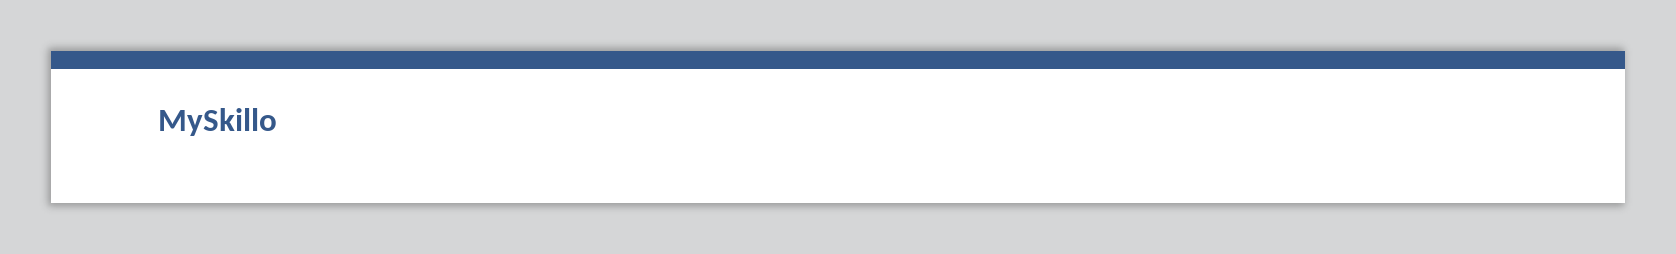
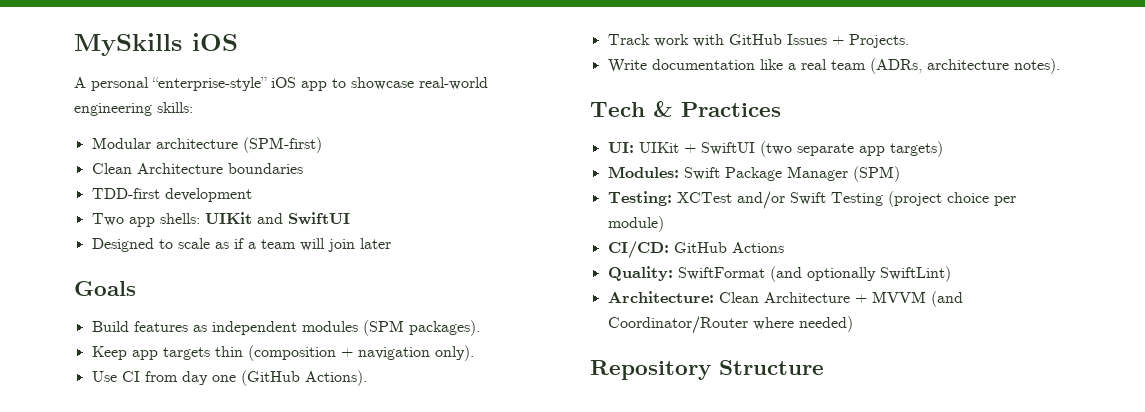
- MySkillo
+ MySkills iOS
+ A personal “enterprise-style” iOS app to showcase real-world engineering skills:
+ Modular architecture (SPM-first)
+ Clean Architecture boundaries
+ TDD-first development
+ Two app shells: UIKit and SwiftUI
+ Designed to scale as if a team will join later
+ Goals
+ Build features as independent modules (SPM packages).
+ Keep app targets thin (composition + navigation only).
+ Use CI from day one (GitHub Actions).
+ Track work with GitHub Issues + Projects.
+ Write documentation like a real team (ADRs, architecture notes).
+ Tech & Practices
+ UI: UIKit + SwiftUI (two separate app targets)
+ Modules: Swift Package Manager (SPM)
+ Testing: XCTest and/or Swift Testing (project choice per module)
+ CI/CD: GitHub Actions
+ Quality: SwiftFormat (and optionally SwiftLint)
+ Architecture: Clean Architecture + MVVM (and Coordinator/Router where needed)
+ Repository Structure

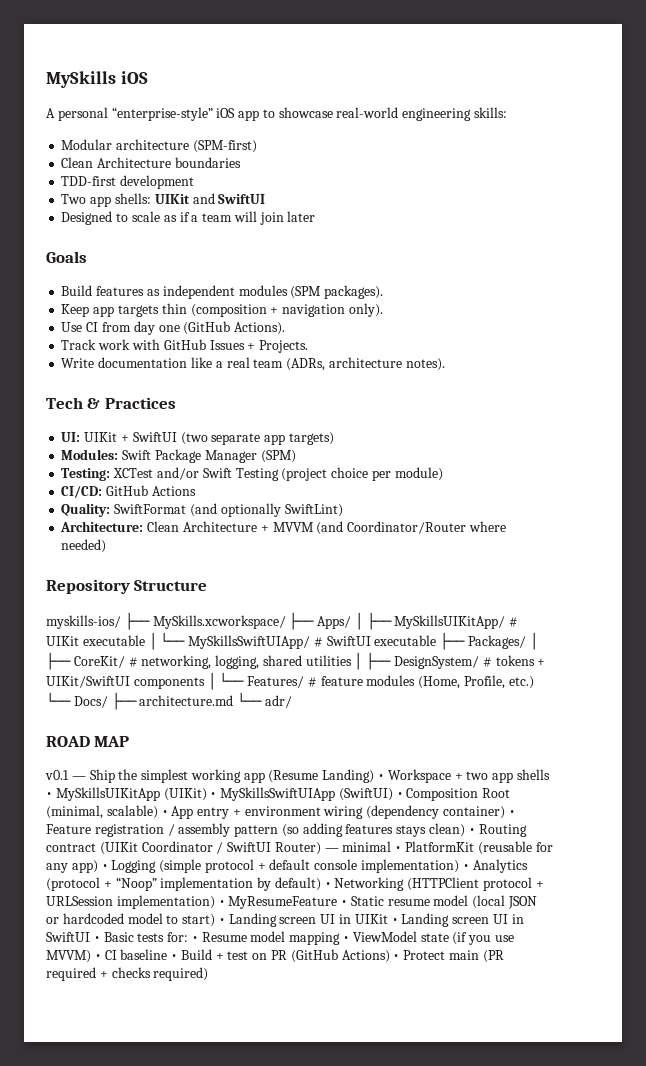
+ myskills-ios/ ├── MySkills.xcworkspace/ ├── Apps/ │ ├── MySkillsUIKitApp/ # UIKit executable │ └── MySkillsSwiftUIApp/ # SwiftUI executable ├── Packages/ │ ├── CoreKit/ # networking, logging, shared utilities │ ├── DesignSystem/ # tokens + UIKit/SwiftUI components │ └── Features/ # feature modules (Home, Profile, etc.) └── Docs/ ├── architecture.md └── adr/
+ ROAD MAP
+ v0.1 — Ship the simplest working app (Resume Landing) • Workspace + two app shells • MySkillsUIKitApp (UIKit) • MySkillsSwiftUIApp (SwiftUI) • Composition Root (minimal, scalable) • App entry + environment wiring (dependency container) • Feature registration / assembly pattern (so adding features stays clean) • Routing contract (UIKit Coordinator / SwiftUI Router) — minimal • PlatformKit (reusable for any app) • Logging (simple protocol + default console implementation) • Analytics (protocol + “Noop” implementation by default) • Networking (HTTPClient protocol + URLSession implementation) • MyResumeFeature • Static resume model (local JSON or hardcoded model to start) • Landing screen UI in UIKit • Landing screen UI in SwiftUI • Basic tests for: • Resume model mapping • ViewModel state (if you use MVVM) • CI baseline • Build + test on PR (GitHub Actions) • Protect main (PR required + checks required)

